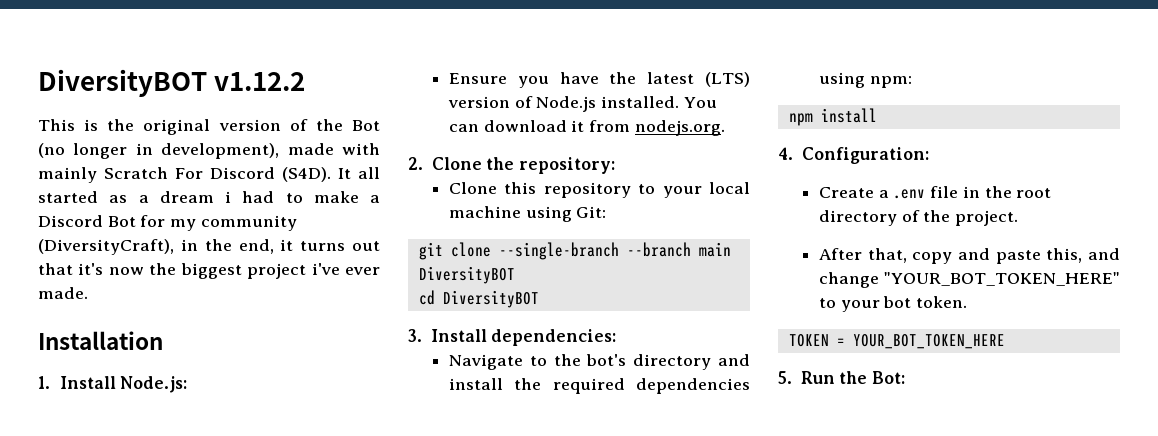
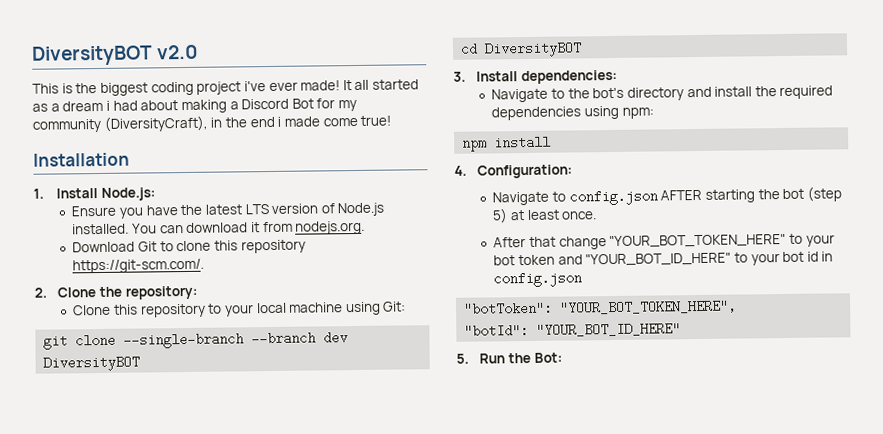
- DiversityBOT v1.12.2
+ DiversityBOT v2.0
- This is the original version of the Bot (no longer in development), made with mainly Scratch For Discord (S4D).
+ This is the biggest coding project i've ever made!
- It all started as a dream i had to make a Discord Bot for my community (DiversityCraft), in the end, it turns out that it's now the biggest project i've ever made.
+ It all started as a dream i had about making a Discord Bot for my community (DiversityCraft), in the end i made come true!
- Ensure you have the latest (LTS) version of Node.js installed.
+ Ensure you have the latest LTS version of Node.js installed.
+ Download Git to clone this repository https://git-scm.com/.
- git clone --single-branch --branch main DiversityBOT
+ git clone --single-branch --branch dev DiversityBOT
- Create a .env file in the root directory of the project.
- After that, copy and paste this, and change "YOUR_BOT_TOKEN_HERE" to your bot token.
- TOKEN = YOUR_BOT_TOKEN_HERE
+ Navigate to config.json AFTER starting the bot (step 5) at least once.
+ After that change "YOUR_BOT_TOKEN_HERE" to your bot token and "YOUR_BOT_ID_HERE" to your bot id in config.json
+ "botToken": "YOUR_BOT_TOKEN_HERE",
+ "botId": "YOUR_BOT_ID_HERE"

